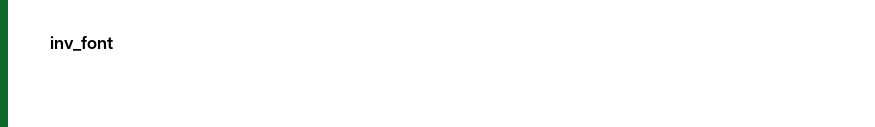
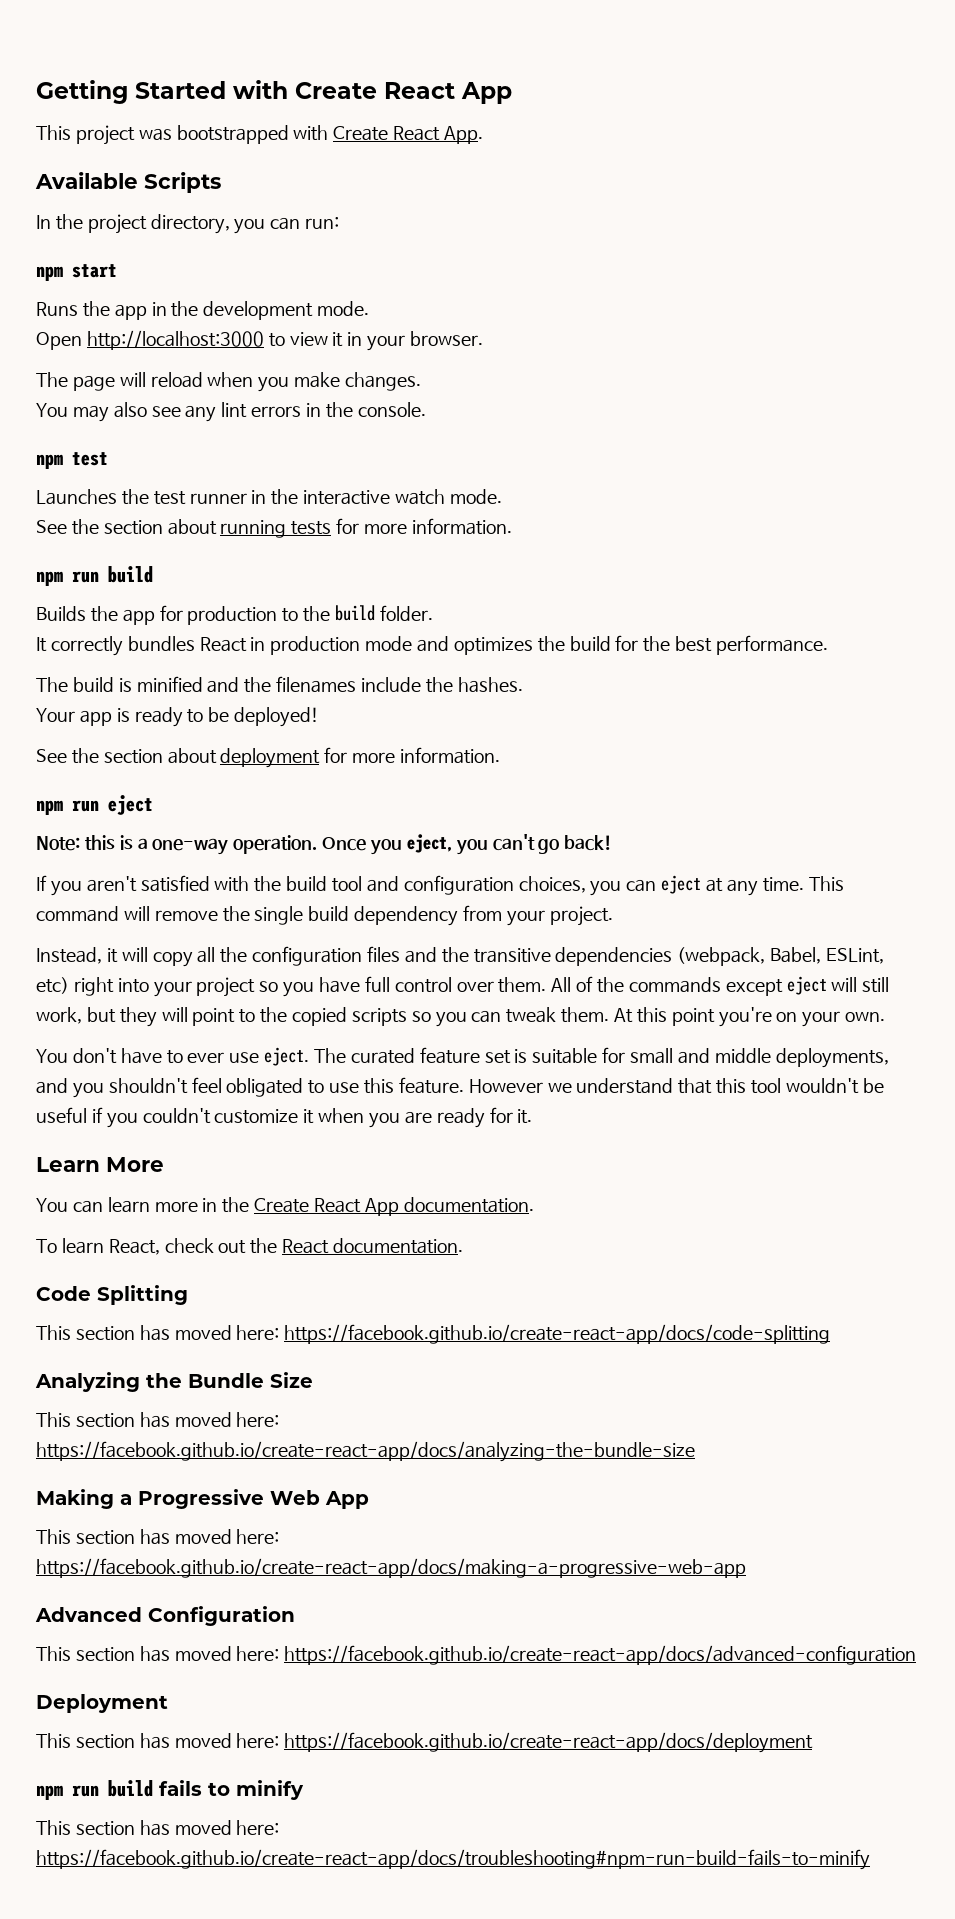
- inv_font
+ Getting Started with Create React App
+ This project was bootstrapped with Create React App.
+ Available Scripts
+ In the project directory, you can run:
+ npm start
+ Runs the app in the development mode.
+ Open http://localhost:3000 to view it in your browser.
+ The page will reload when you make changes.
+ You may also see any lint errors in the console.
+ npm test
+ Launches the test runner in the interactive watch mode.
+ See the section about running tests for more information.
+ npm run build
+ Builds the app for production to the build folder.
+ It correctly bundles React in production mode and optimizes the build for the best performance.
+ The build is minified and the filenames include the hashes.
+ Your app is ready to be deployed!
+ See the section about deployment for more information.
+ npm run eject
+ Note: this is a one-way operation. Once you eject, you can't go back!
+ If you aren't satisfied with the build tool and configuration choices, you can eject at any time. This command will remove the single build dependency from your project.
+ Instead, it will copy all the configuration files and the transitive dependencies (webpack, Babel, ESLint, etc) right into your project so you have full control over them. All of the commands except eject will still work, but they will point to the copied scripts so you can tweak them. At this point you're on your own.
+ You don't have to ever use eject. The curated feature set is suitable for small and middle deployments, and you shouldn't feel obligated to use this feature. However we understand that this tool wouldn't be useful if you couldn't customize it when you are ready for it.
+ Learn More
+ You can learn more in the Create React App documentation.
+ To learn React, check out the React documentation.
+ Code Splitting
+ This section has moved here: https://facebook.github.io/create-react-app/docs/code-splitting
+ Analyzing the Bundle Size
+ This section has moved here: https://facebook.github.io/create-react-app/docs/analyzing-the-bundle-size
+ Making a Progressive Web App
+ This section has moved here: https://facebook.github.io/create-react-app/docs/making-a-progressive-web-app
+ Advanced Configuration
+ This section has moved here: https://facebook.github.io/create-react-app/docs/advanced-configuration
+ Deployment
+ This section has moved here: https://facebook.github.io/create-react-app/docs/deployment
+ npm run build fails to minify
+ This section has moved here: https://facebook.github.io/create-react-app/docs/troubleshooting#npm-run-build-fails-to-minify

